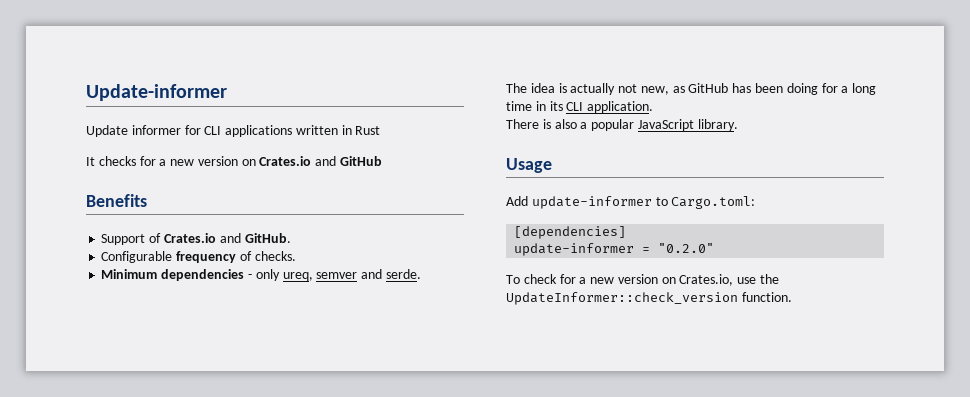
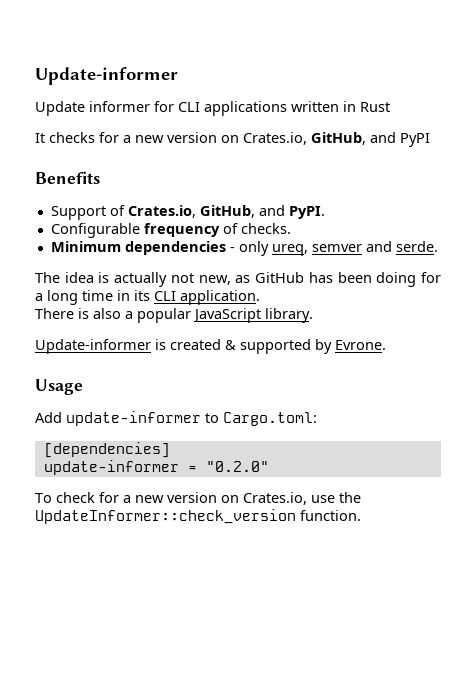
- It checks for a new version on Crates.io and GitHub
+ It checks for a new version on Crates.io, GitHub, and PyPI
- Support of Crates.io and GitHub.
+ Support of Crates.io, GitHub, and PyPI.
+ Update-informer is created & supported by Evrone.

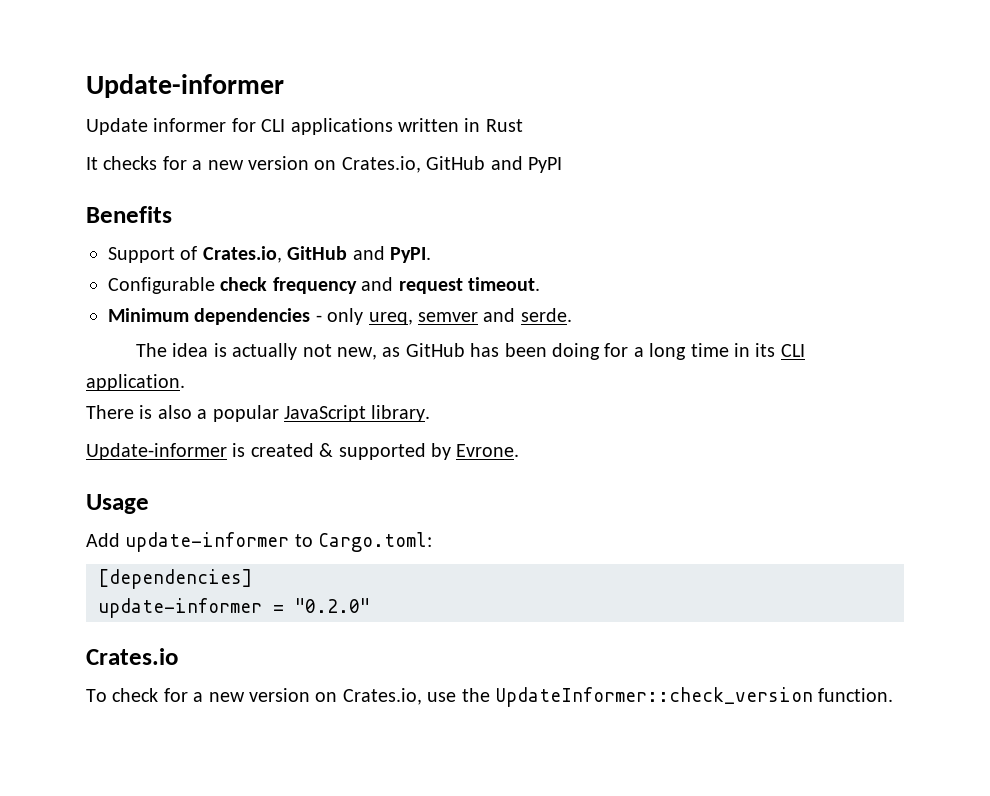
- It checks for a new version on Crates.io, GitHub, and PyPI
+ It checks for a new version on Crates.io, GitHub and PyPI
- Support of Crates.io, GitHub, and PyPI.
+ Support of Crates.io, GitHub and PyPI.
- Configurable frequency of checks.
+ Configurable check frequency and request timeout.
+ Crates.io

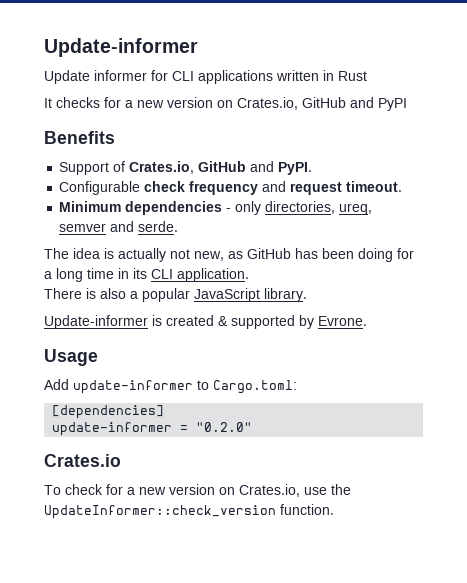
- Minimum dependencies - only ureq, semver and serde.
+ Minimum dependencies - only directories, ureq, semver and serde.

